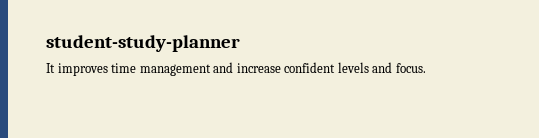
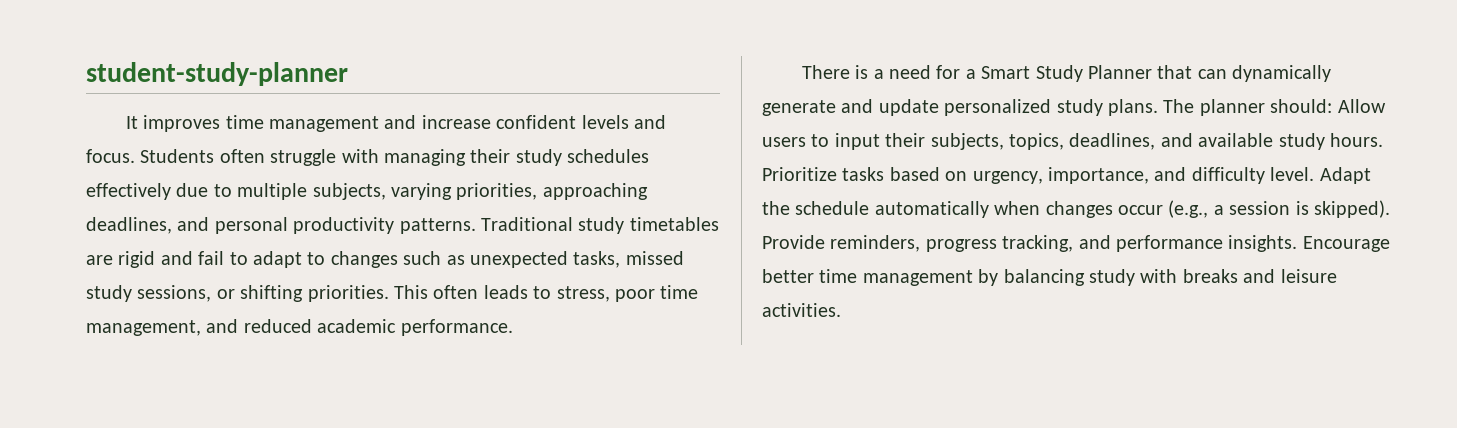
+ Students often struggle with managing their study schedules effectively due to multiple subjects, varying priorities, approaching deadlines, and personal productivity patterns. Traditional study timetables are rigid and fail to adapt to changes such as unexpected tasks, missed study sessions, or shifting priorities. This often leads to stress, poor time management, and reduced academic performance.
+ There is a need for a Smart Study Planner that can dynamically generate and update personalized study plans. The planner should: Allow users to input their subjects, topics, deadlines, and available study hours. Prioritize tasks based on urgency, importance, and difficulty level. Adapt the schedule automatically when changes occur (e.g., a session is skipped). Provide reminders, progress tracking, and performance insights. Encourage better time management by balancing study with breaks and leisure activities.

